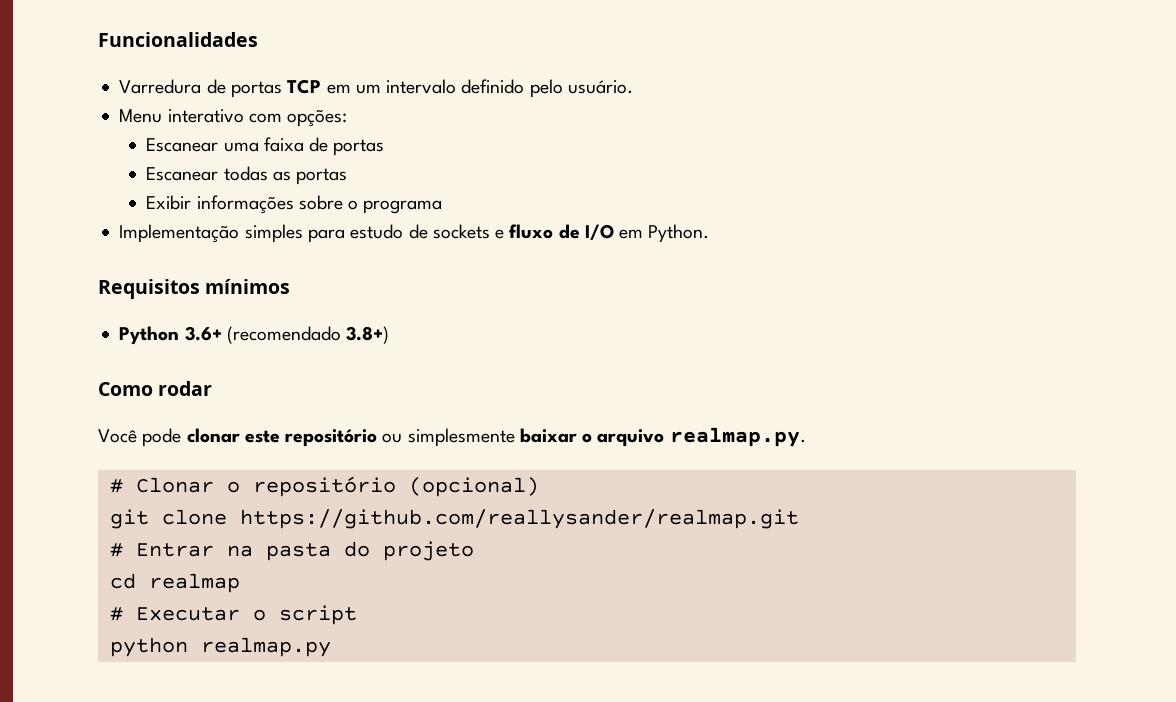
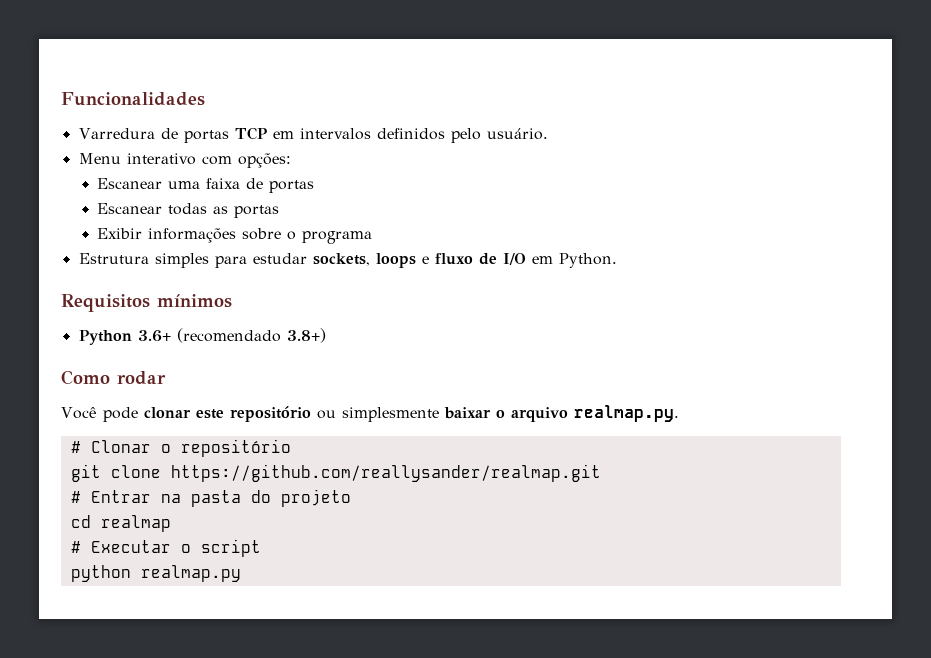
- Varredura de portas TCP em um intervalo definido pelo usuário.
+ Varredura de portas TCP em intervalos definidos pelo usuário.
- Implementação simples para estudo de sockets e fluxo de I/O em Python.
+ Estrutura simples para estudar sockets, loops e fluxo de I/O em Python.
- # Clonar o repositório (opcional)
+ # Clonar o repositório

